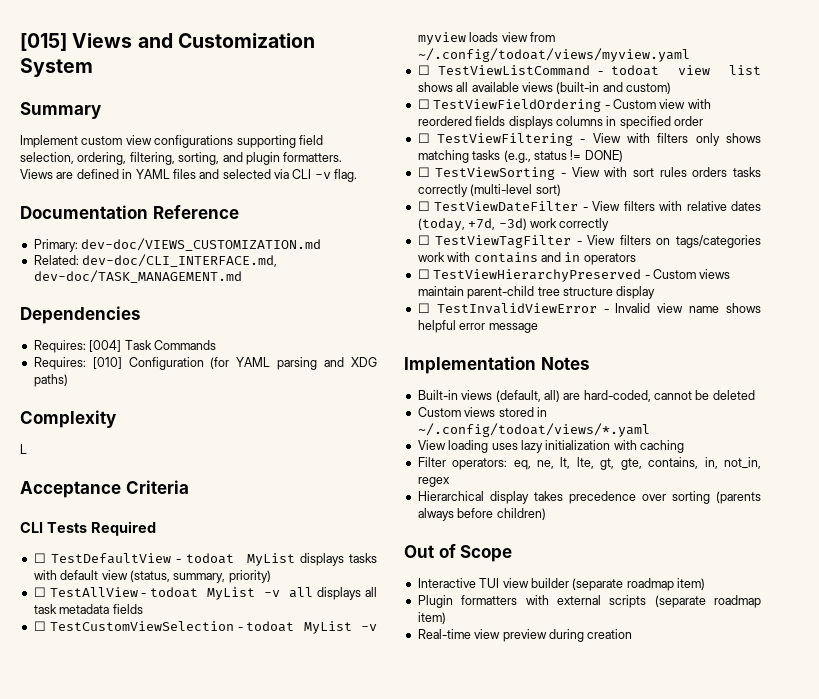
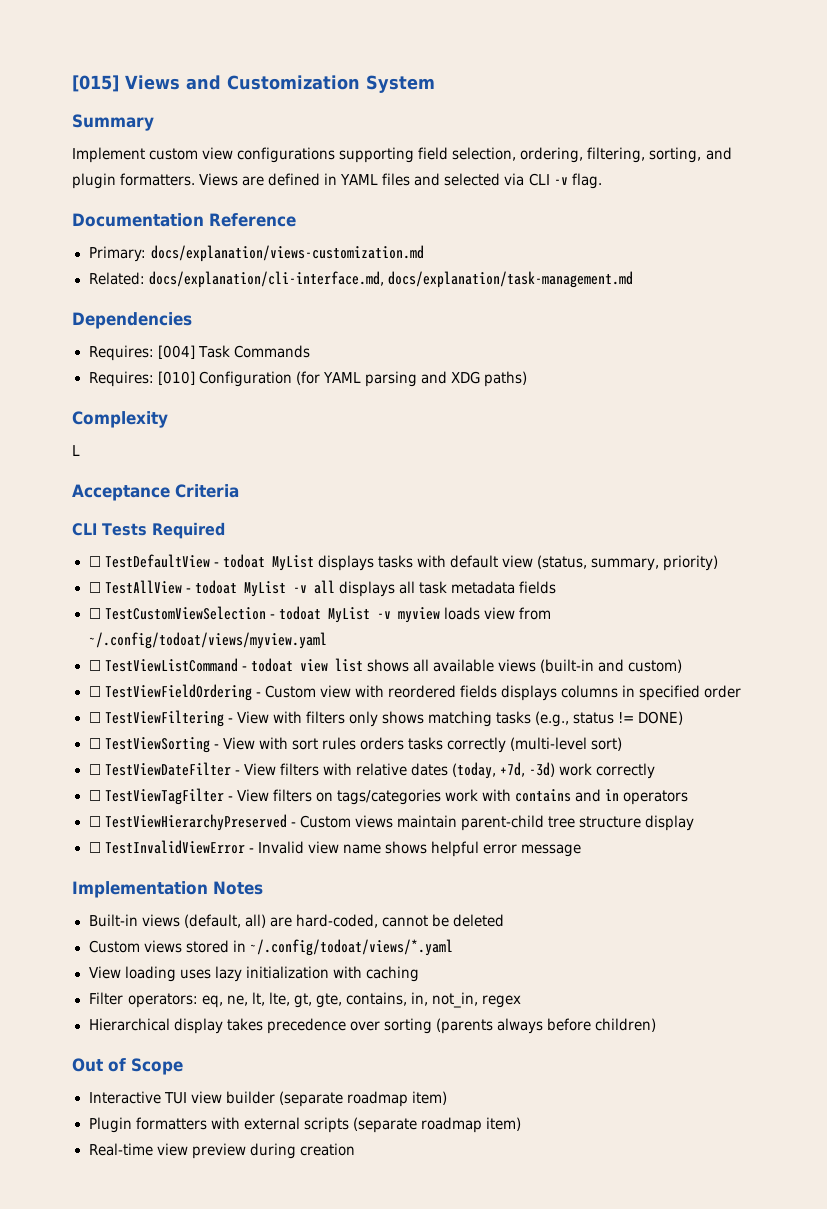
- Primary: dev-doc/VIEWS_CUSTOMIZATION.md
+ Primary: docs/explanation/views-customization.md
- Related: dev-doc/CLI_INTERFACE.md, dev-doc/TASK_MANAGEMENT.md
+ Related: docs/explanation/cli-interface.md, docs/explanation/task-management.md

